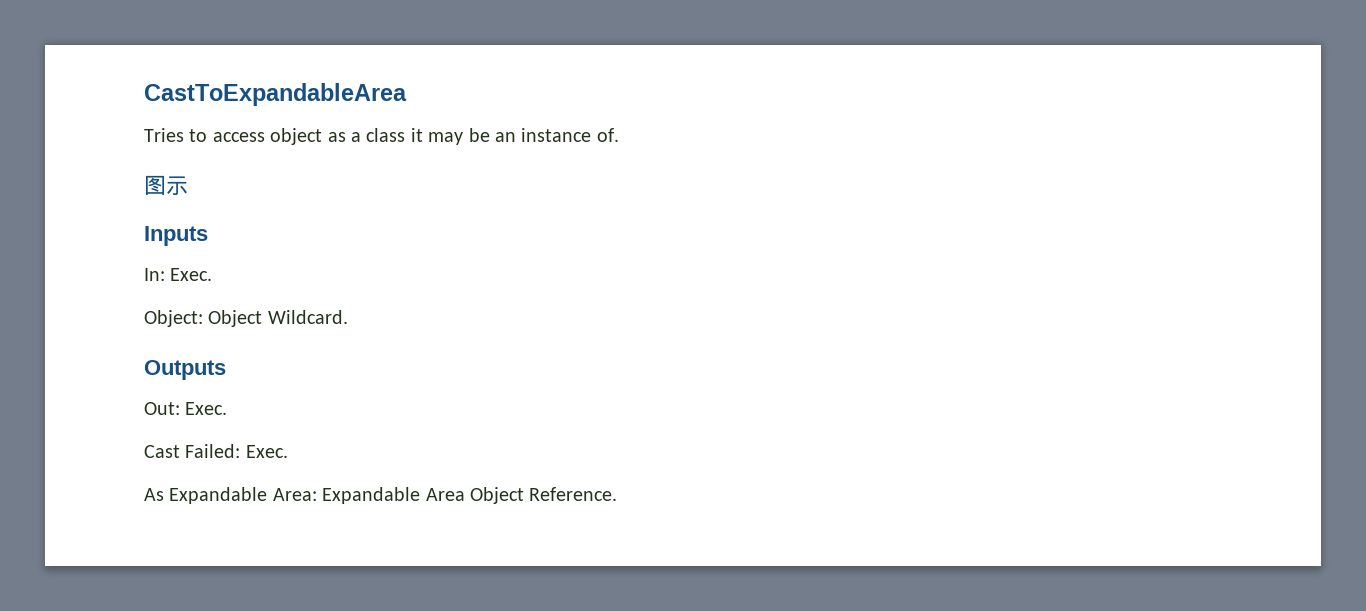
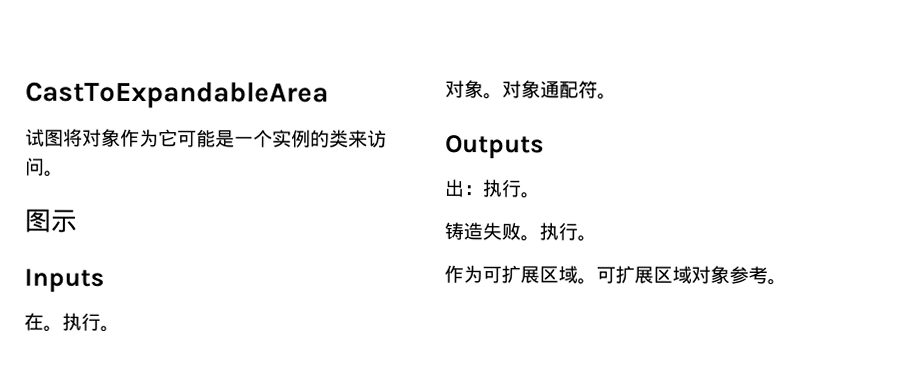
- Tries to access object as a class it may be an instance of.
+ 试图将对象作为它可能是一个实例的类来访问。
  图示
  Inputs
- In: Exec.
- Object: Object Wildcard.
+ 在。执行。
+ 对象。对象通配符。
  Outputs
- Out: Exec.
- Cast Failed: Exec.
- As Expandable Area: Expandable Area Object Reference.
+ 出：执行。
+ 铸造失败。执行。
+ 作为可扩展区域。可扩展区域对象参考。

